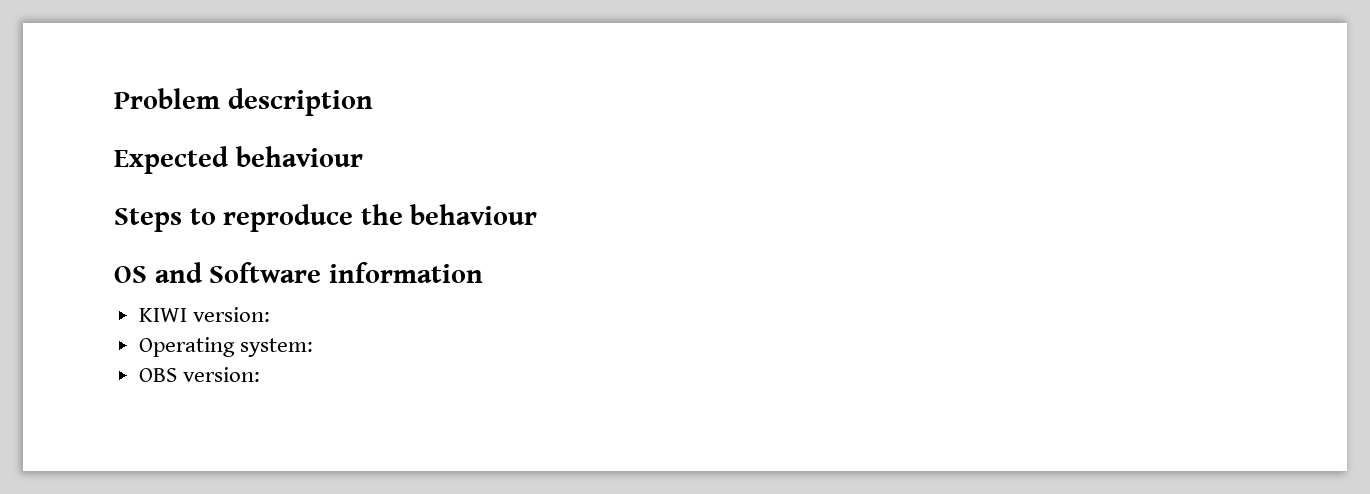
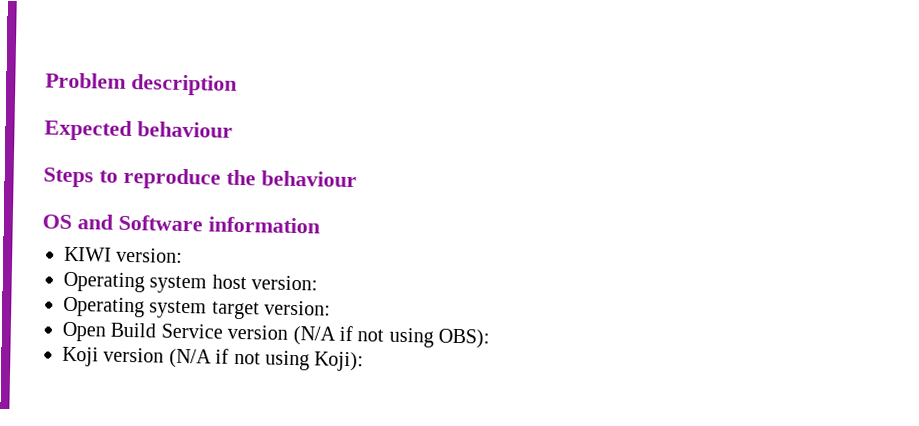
- Operating system:
- OBS version:
+ Operating system host version:
+ Operating system target version:
+ Open Build Service version (N/A if not using OBS):
+ Koji version (N/A if not using Koji):

